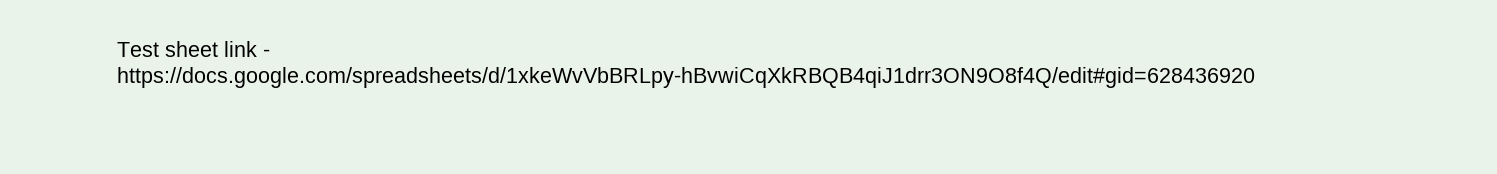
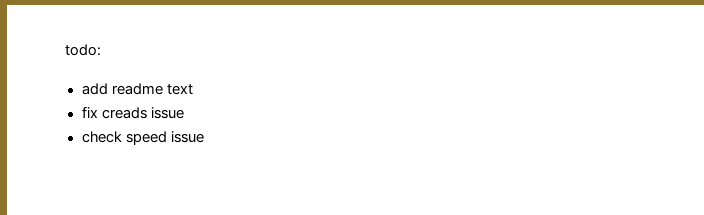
- Test sheet link - https://docs.google.com/spreadsheets/d/1xkeWvVbBRLpy-hBvwiCqXkRBQB4qiJ1drr3ON9O8f4Q/edit#gid=628436920
+ todo:
+ add readme text
+ fix creads issue
+ check speed issue

